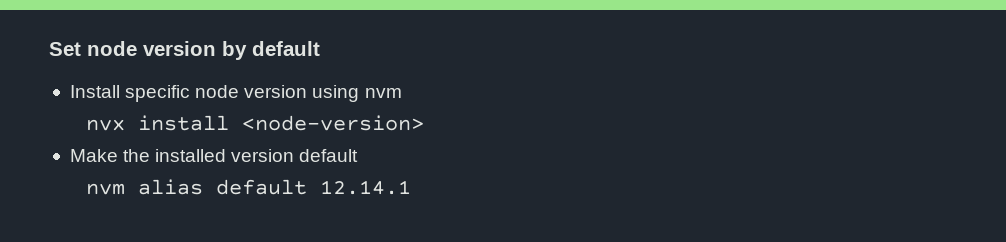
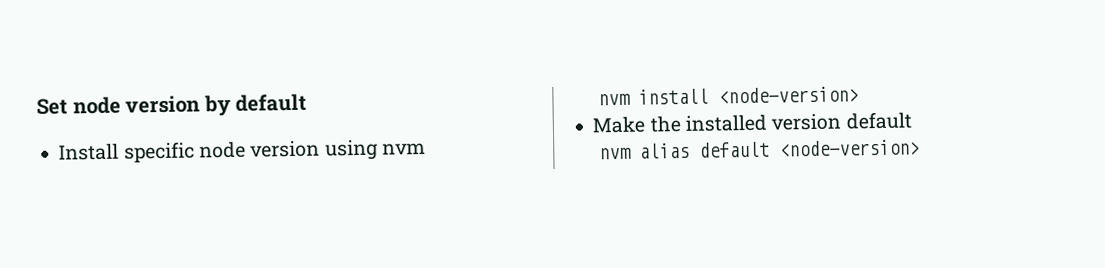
- nvx install <node-version>
+ nvm install <node-version>
- nvm alias default 12.14.1
+ nvm alias default <node-version>

